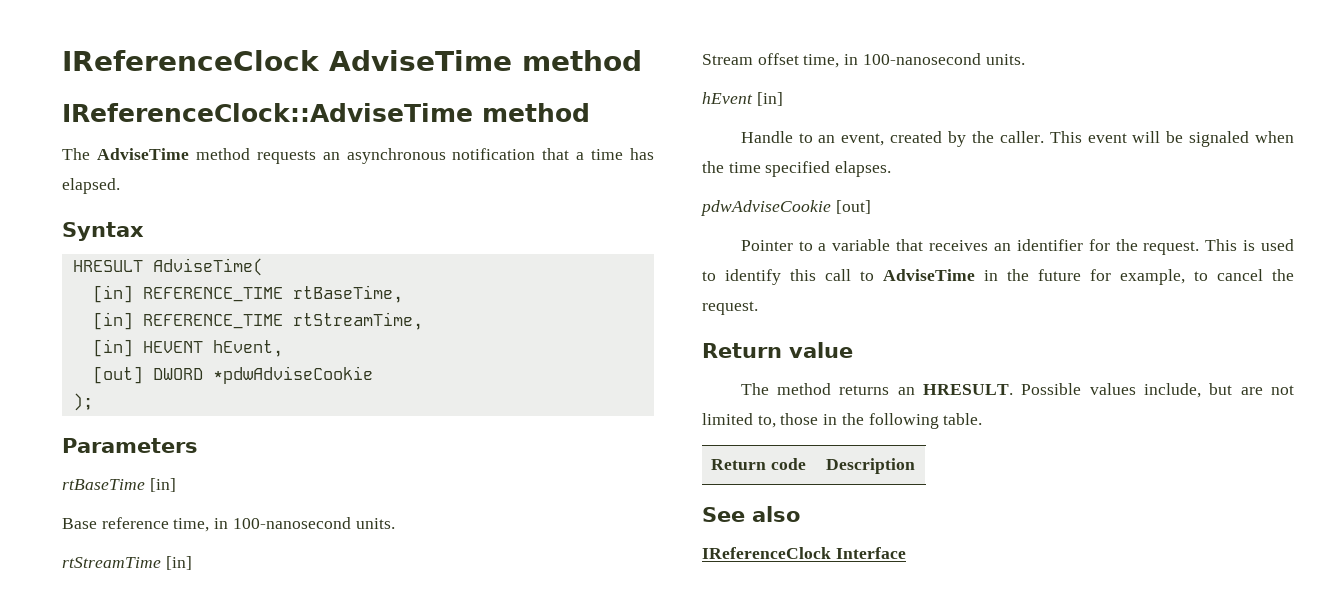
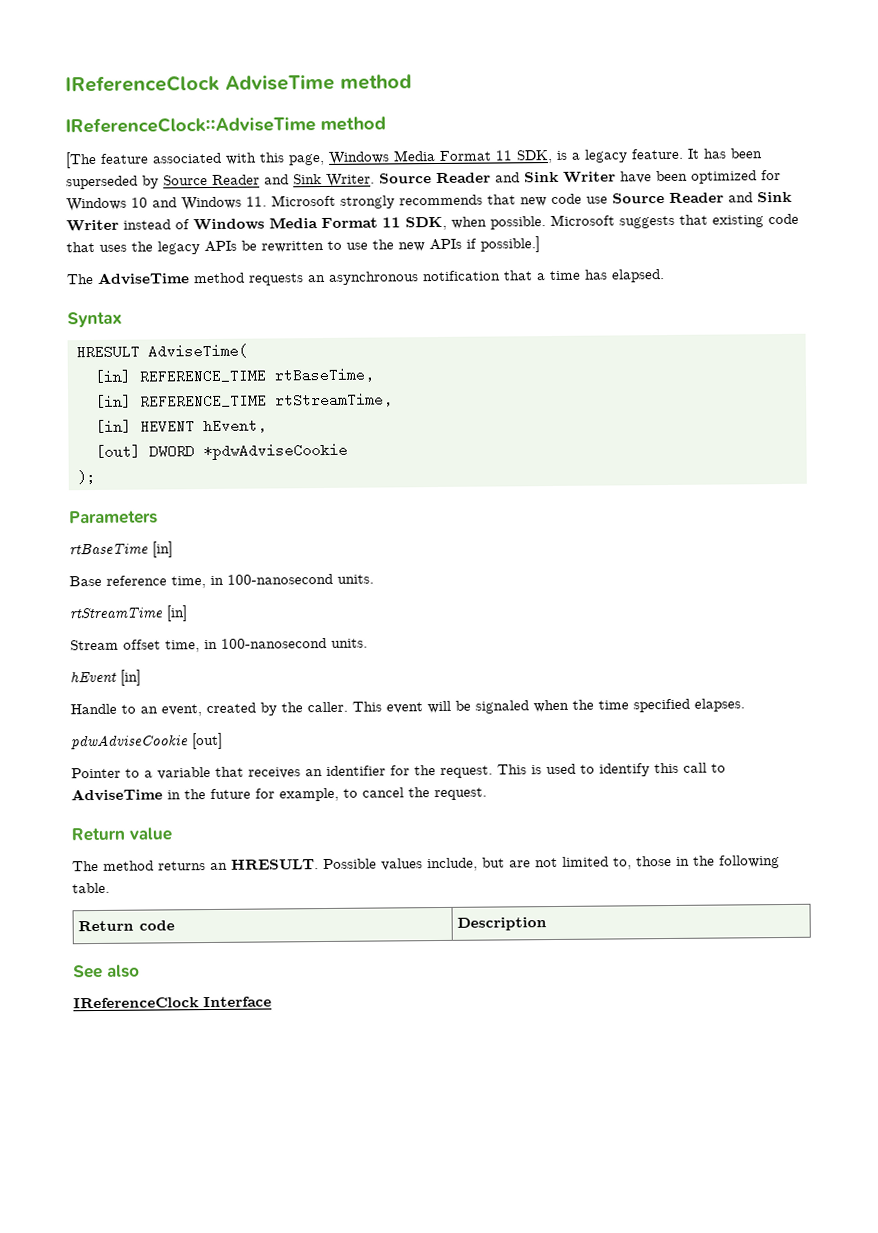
+ [The feature associated with this page, Windows Media Format 11 SDK, is a legacy feature. It has been superseded by Source Reader and Sink Writer. Source Reader and Sink Writer have been optimized for Windows 10 and Windows 11. Microsoft strongly recommends that new code use Source Reader and Sink Writer instead of Windows Media Format 11 SDK, when possible. Microsoft suggests that existing code that uses the legacy APIs be rewritten to use the new APIs if possible.]

